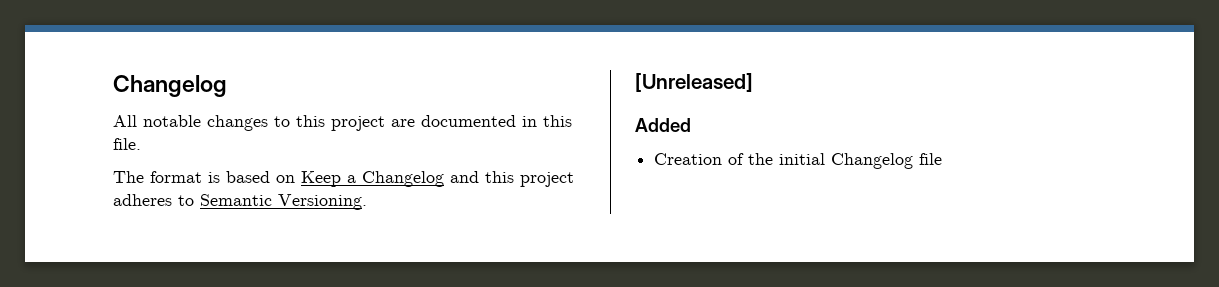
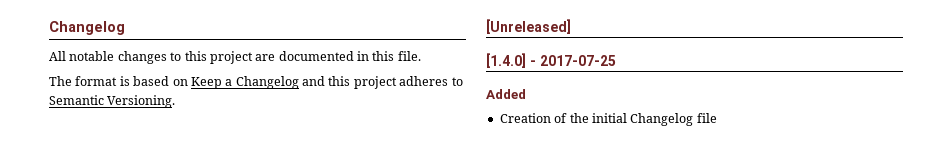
+ [1.4.0] - 2017-07-25

